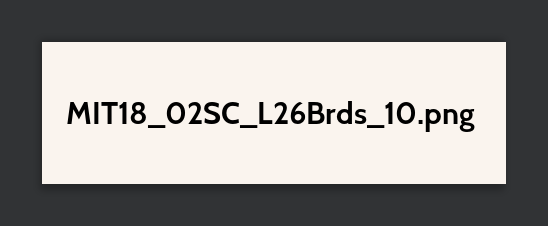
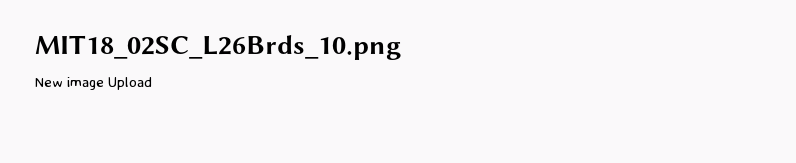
+ New image Upload

